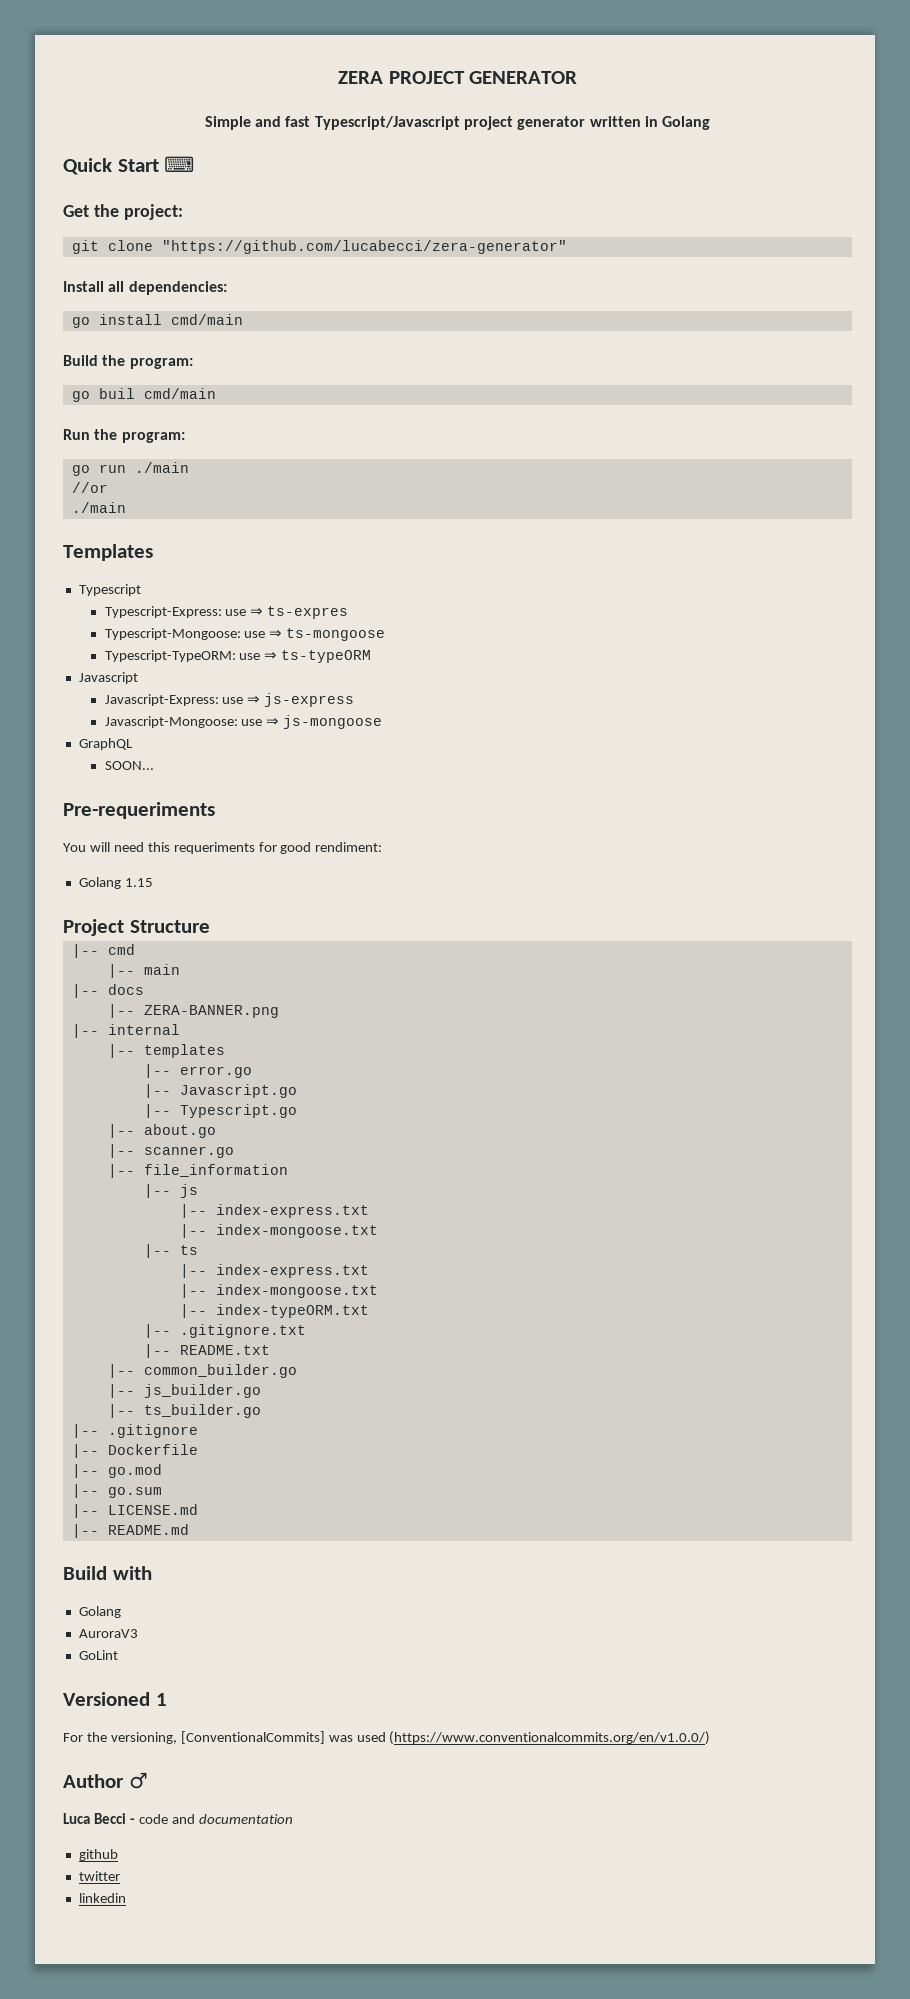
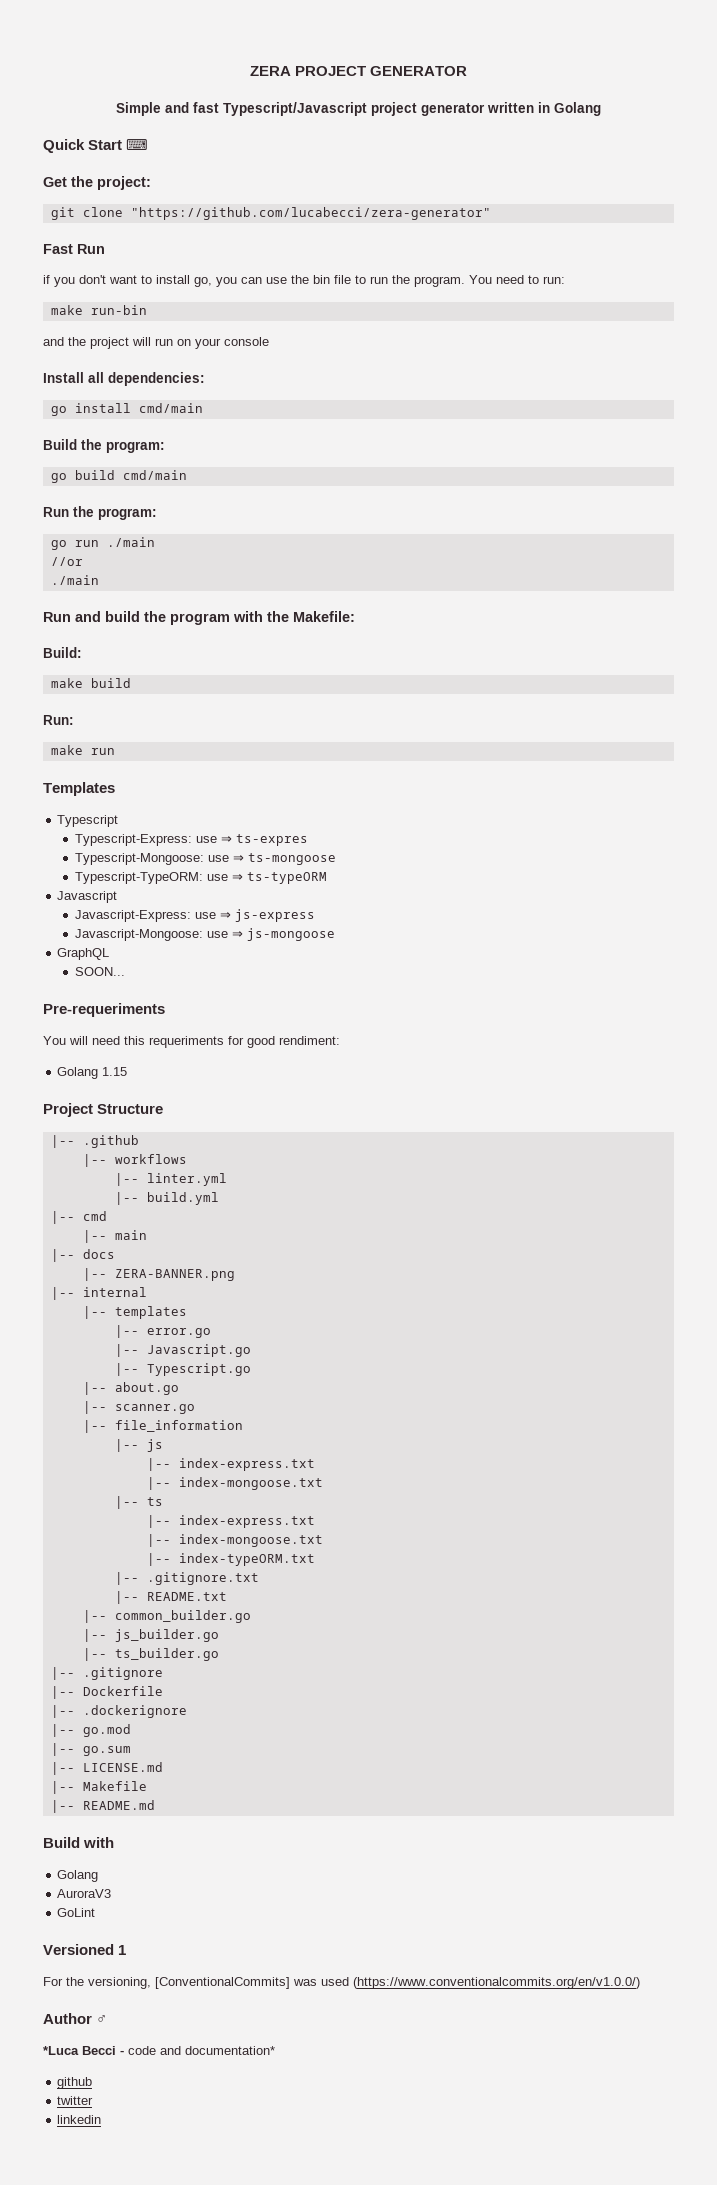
+ Fast Run
+ if you don't want to install go, you can use the bin file to run the program. You need to run:
+ make run-bin
+ and the project will run on your console
- go buil cmd/main
+ go build cmd/main
+ Run and build the program with the Makefile:
+ Build:
+ make build
+ Run:
+ make run
+ |-- .github
+ |-- workflows
+ |-- linter.yml
+ |-- build.yml
+ |-- .dockerignore
+ |-- Makefile
- Luca Becci - code and documentation
+ *Luca Becci - code and documentation*

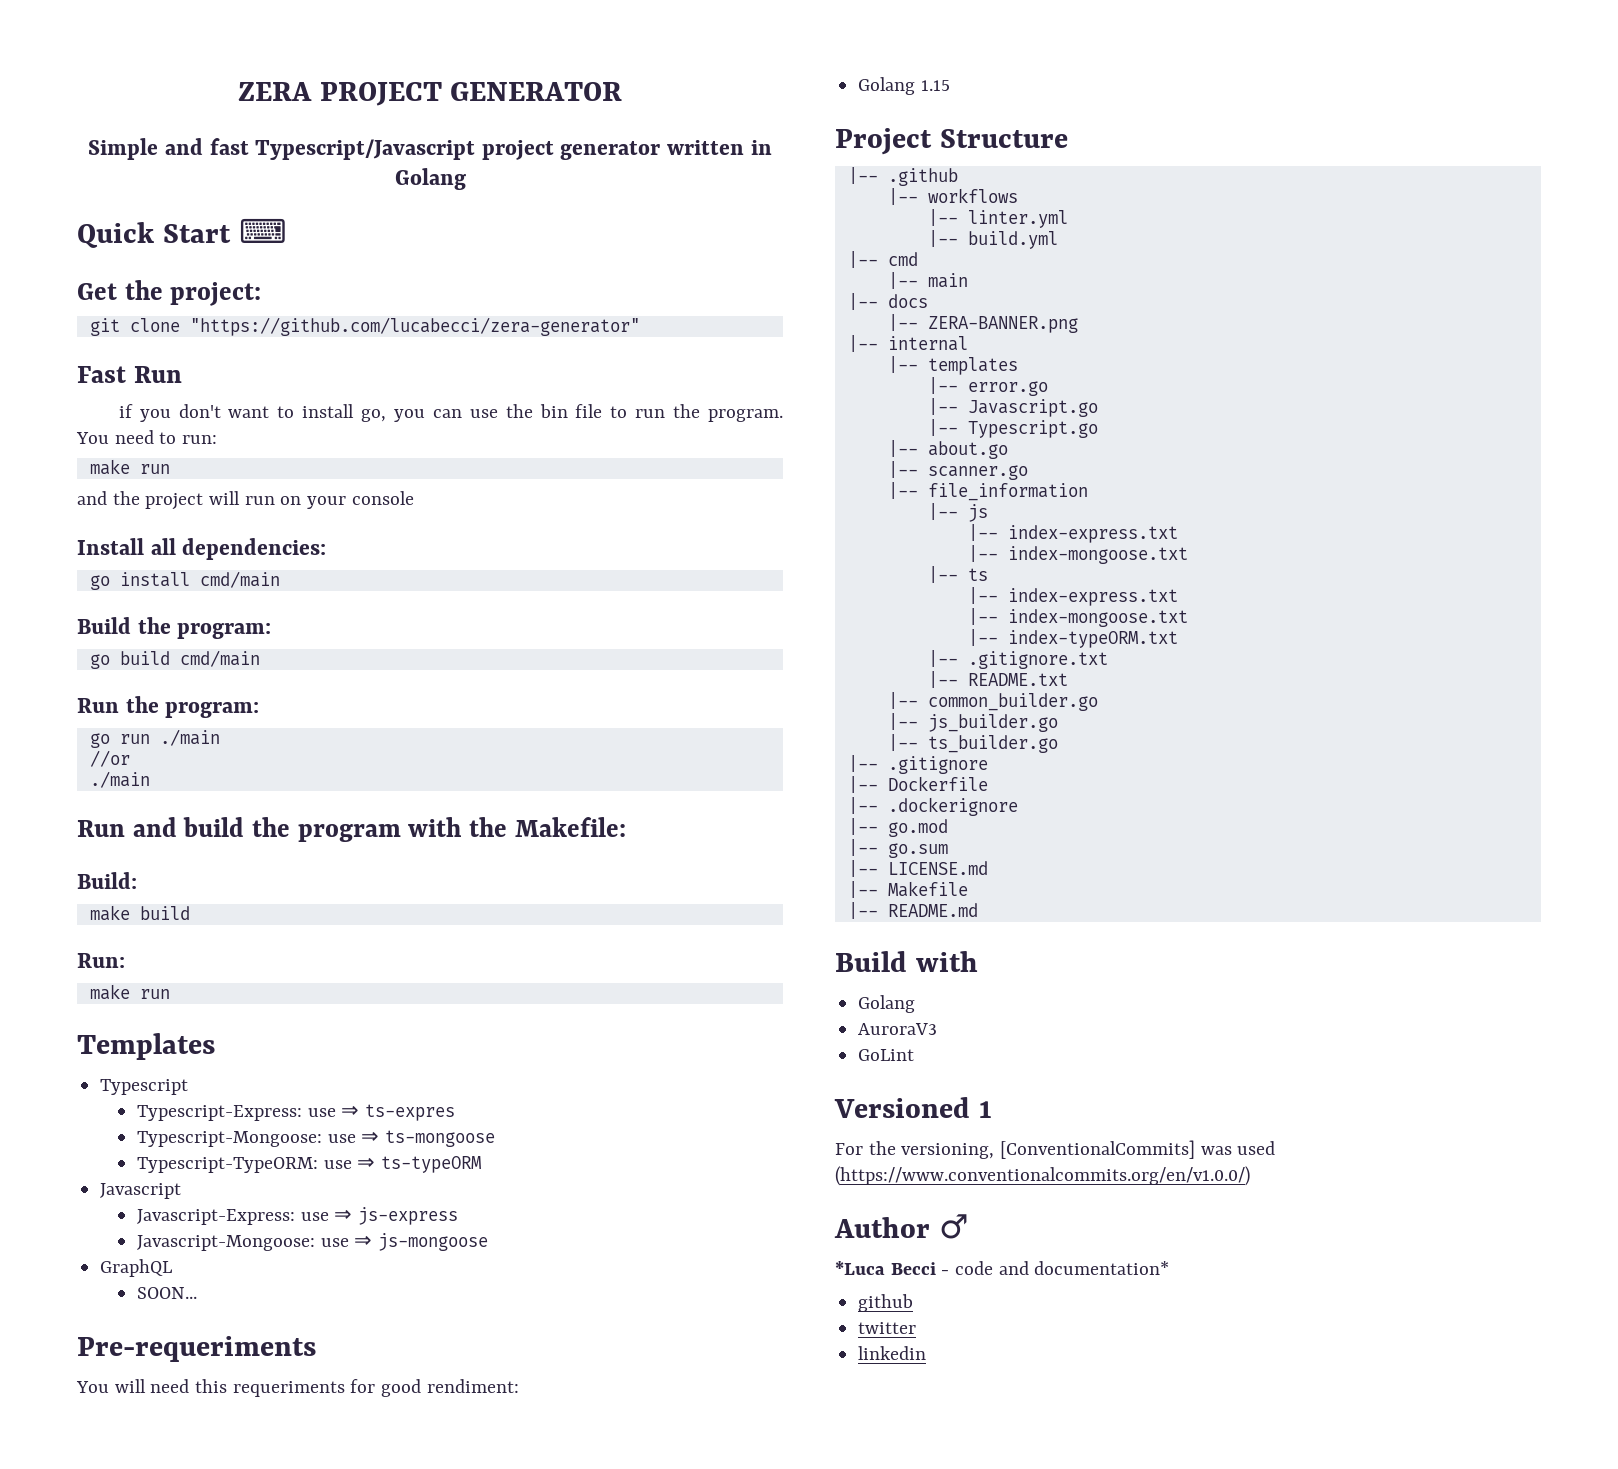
  You need to run:
- make run-bin
+ make run

